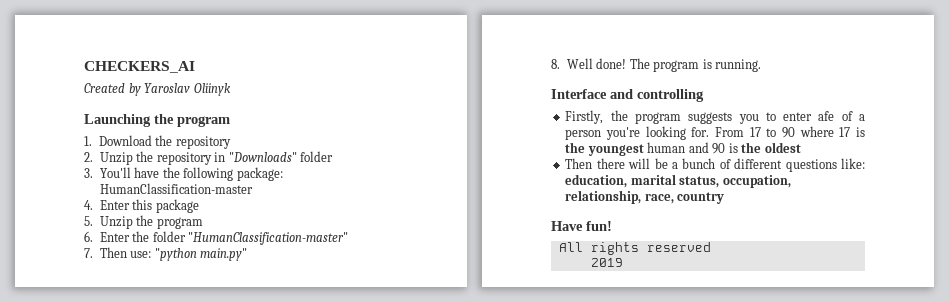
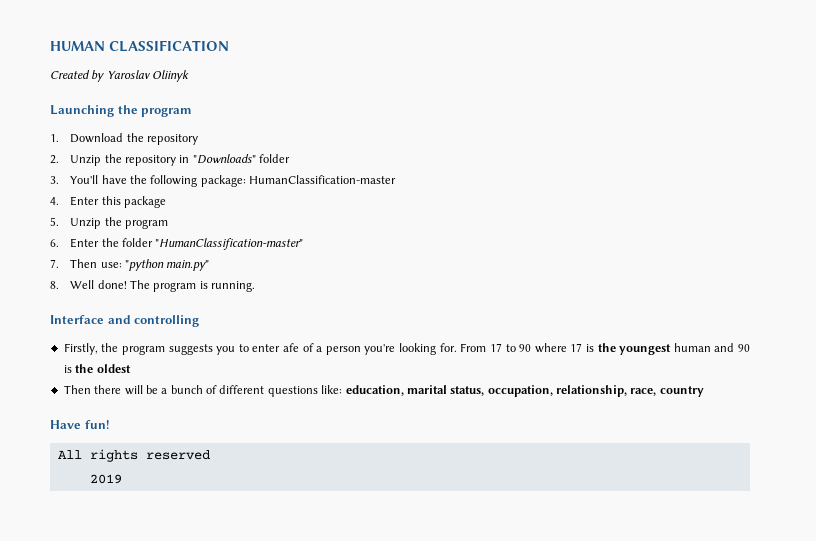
- CHECKERS_AI
+ HUMAN CLASSIFICATION

